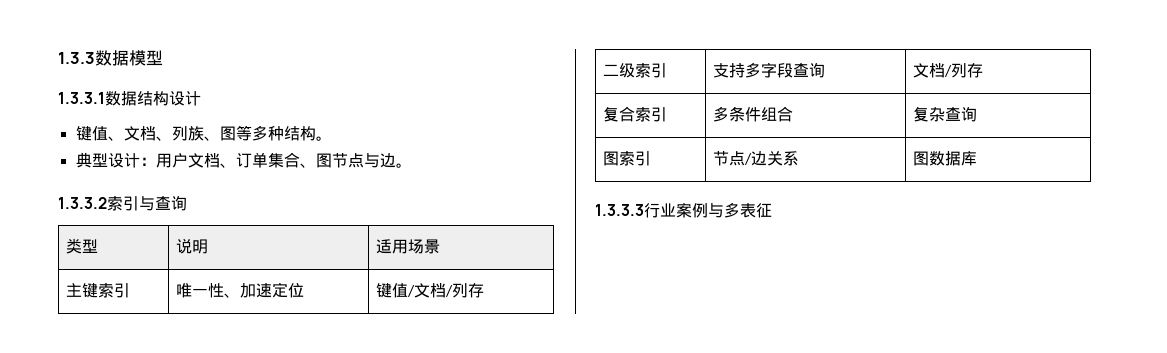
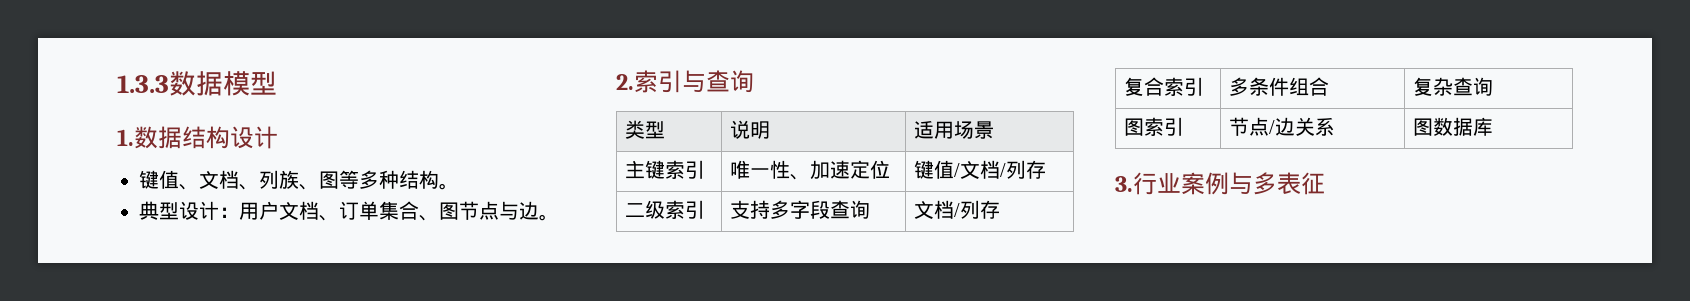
- 1.3.3.1数据结构设计
+ 1.数据结构设计
- 1.3.3.2索引与查询
+ 2.索引与查询
- 1.3.3.3行业案例与多表征
+ 3.行业案例与多表征

